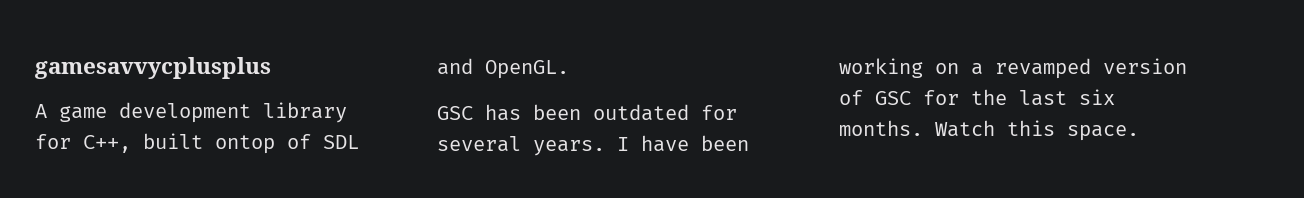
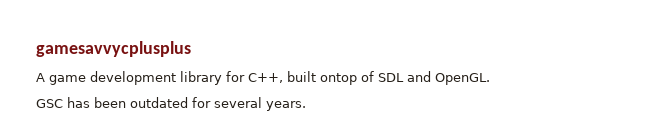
- I have been working on a revamped version of GSC for the last six months. Watch this space.

